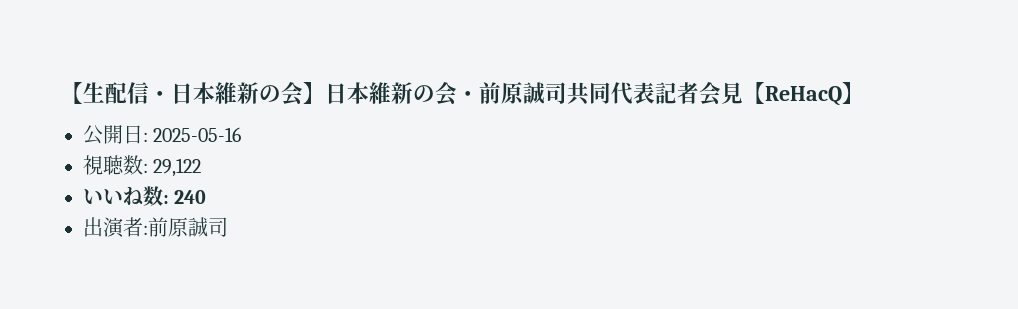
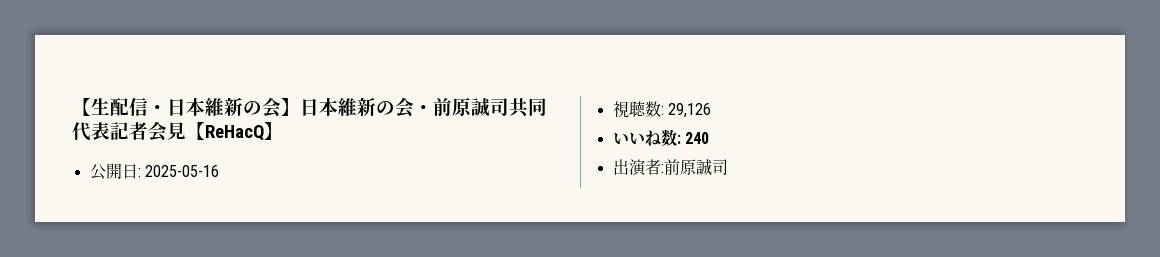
- 視聴数: 29,122
+ 視聴数: 29,126

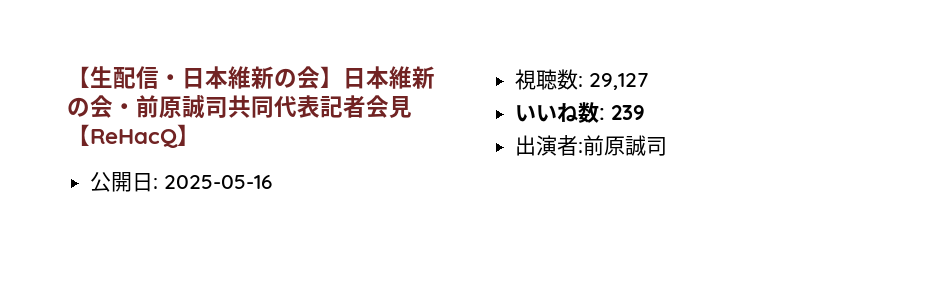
- 視聴数: 29,126
+ 視聴数: 29,127
- いいね数: 240
+ いいね数: 239

